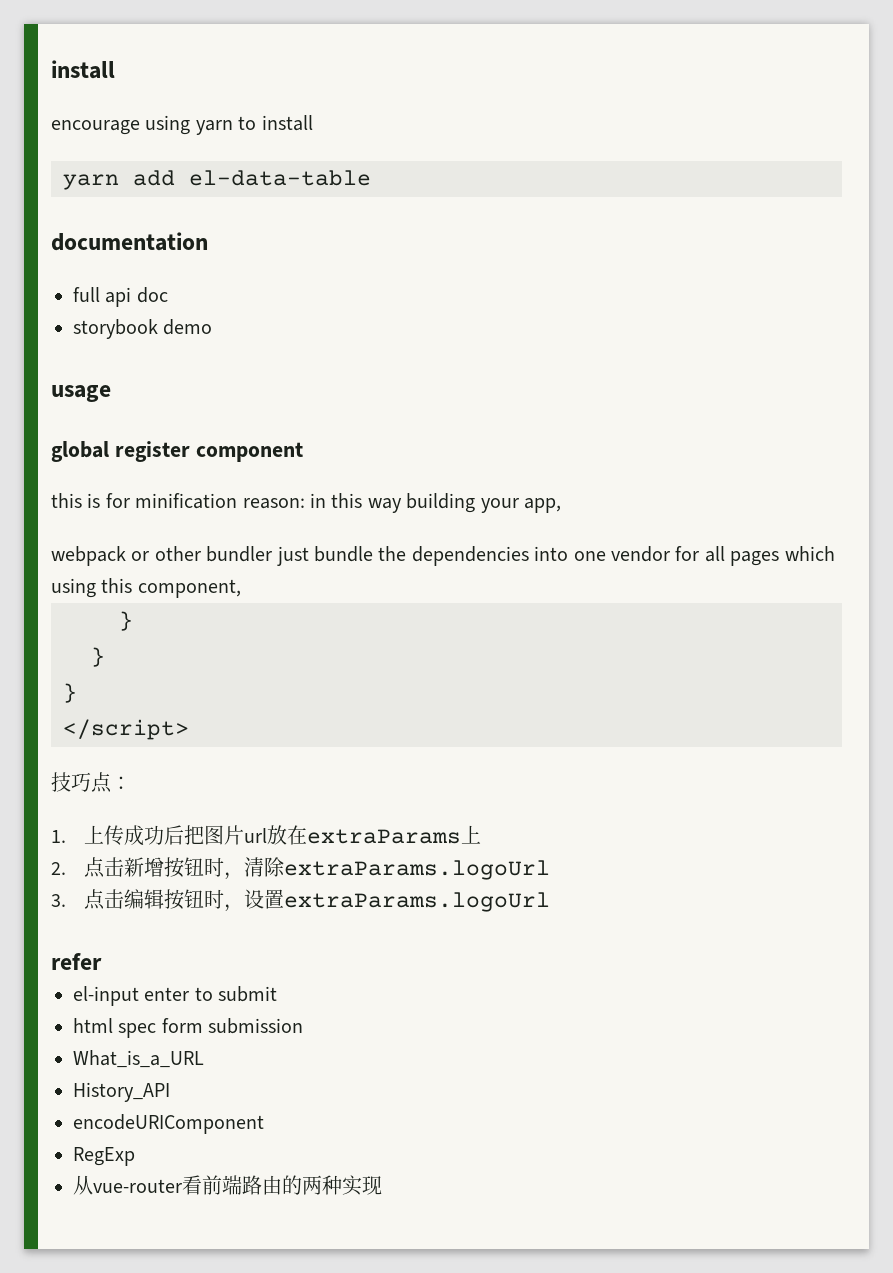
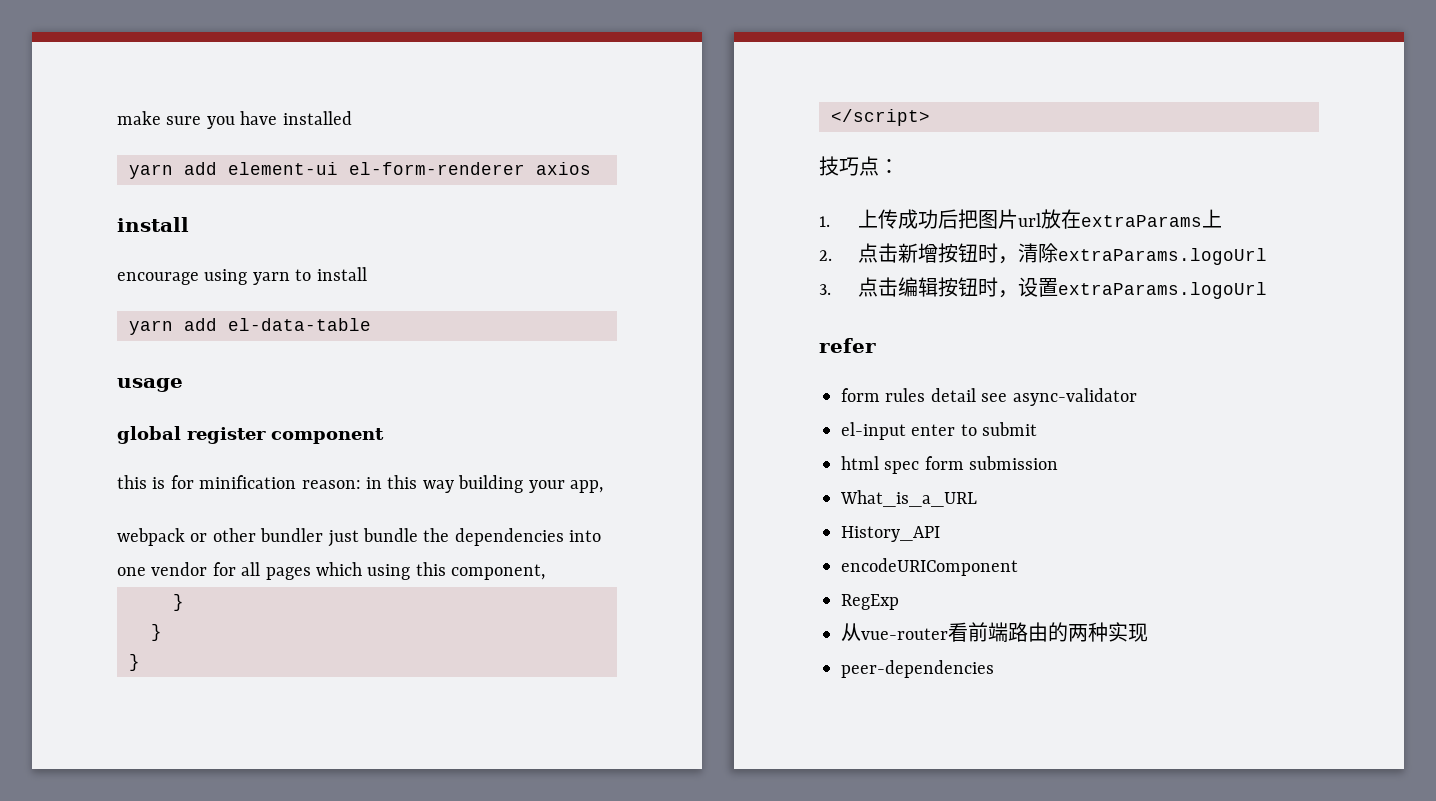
+ make sure you have installed
+ yarn add element-ui el-form-renderer axios
- documentation
- full api doc
- storybook demo
+ form rules detail see async-validator
+ peer-dependencies

